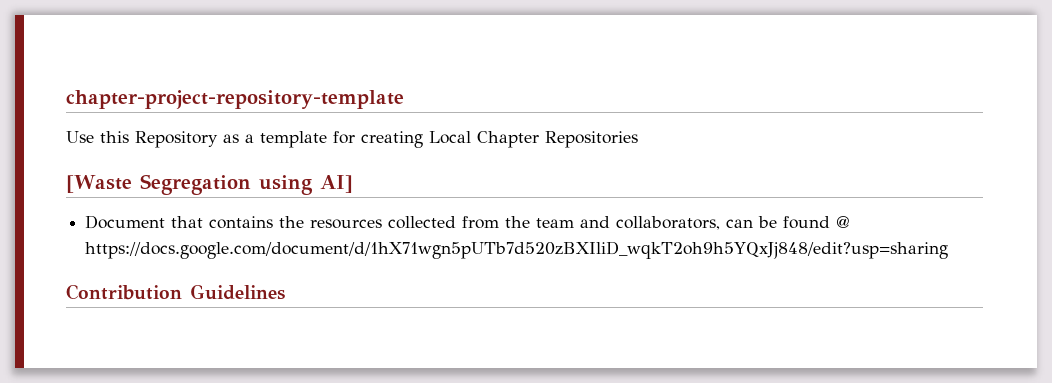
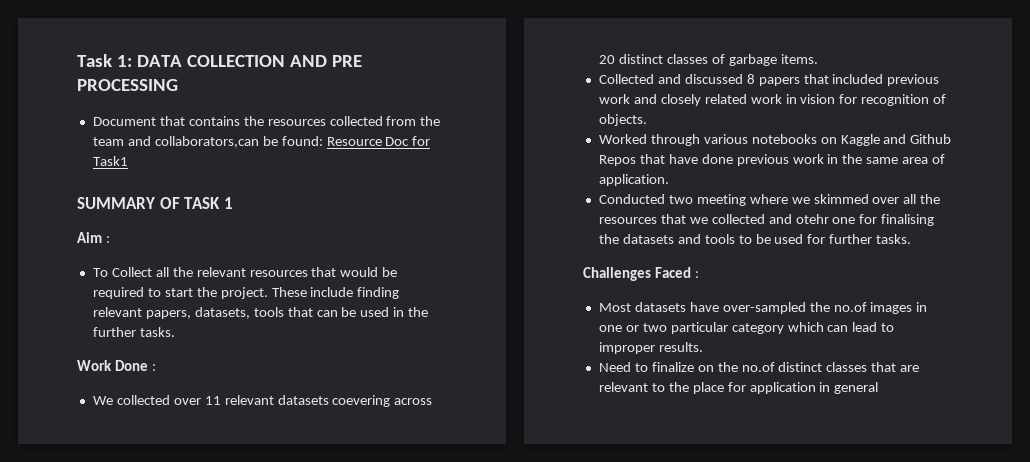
- chapter-project-repository-template
- Use this Repository as a template for creating Local Chapter Repositories
- [Waste Segregation using AI]
+ Task 1: DATA COLLECTION AND PRE PROCESSING
- Document that contains the resources collected from the team and collaborators, can be found @ https://docs.google.com/document/d/1hX71wgn5pUTb7d520zBXIliD_wqkT2oh9h5YQxJj848/edit?usp=sharing
- Contribution Guidelines
+ Document that contains the resources collected from the team and collaborators,can be found: Resource Doc for Task1
+ SUMMARY OF TASK 1
+ Aim :
+ To Collect all the relevant resources that would be required to start the project. These include finding relevant papers, datasets, tools that can be used in the further tasks.
+ Work Done :
+ We collected over 11 relevant datasets coevering across 20 distinct classes of garbage items.
+ Collected and discussed 8 papers that included previous work and closely related work in vision for recognition of objects.
+ Worked through various notebooks on Kaggle and Github Repos that have done previous work in the same area of application.
+ Conducted two meeting where we skimmed over all the resources that we collected and otehr one for finalising the datasets and tools to be used for further tasks.
+ Challenges Faced :
+ Most datasets have over-sampled the no.of images in one or two particular category which can lead to improper results.
+ Need to finalize on the no.of distinct classes that are relevant to the place for application in general

